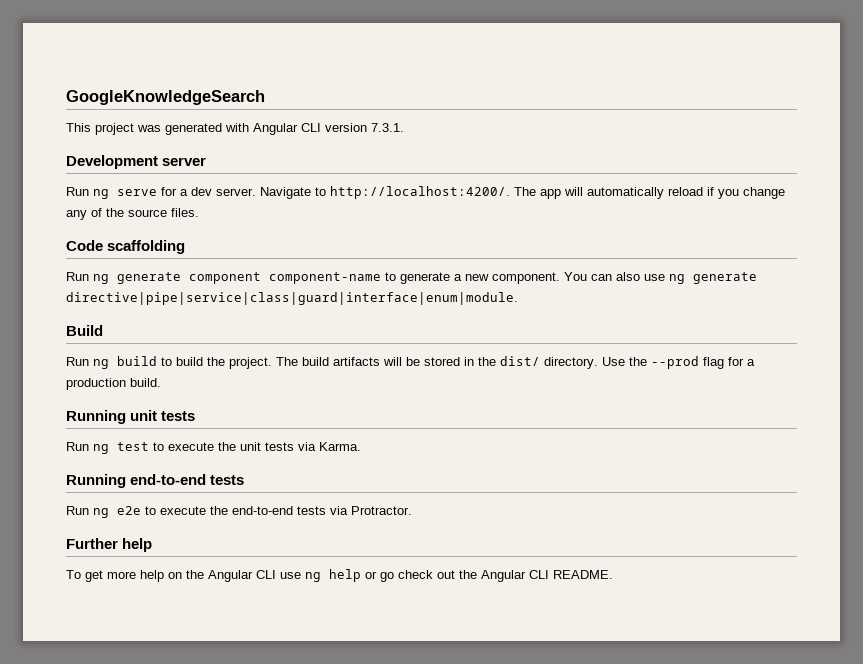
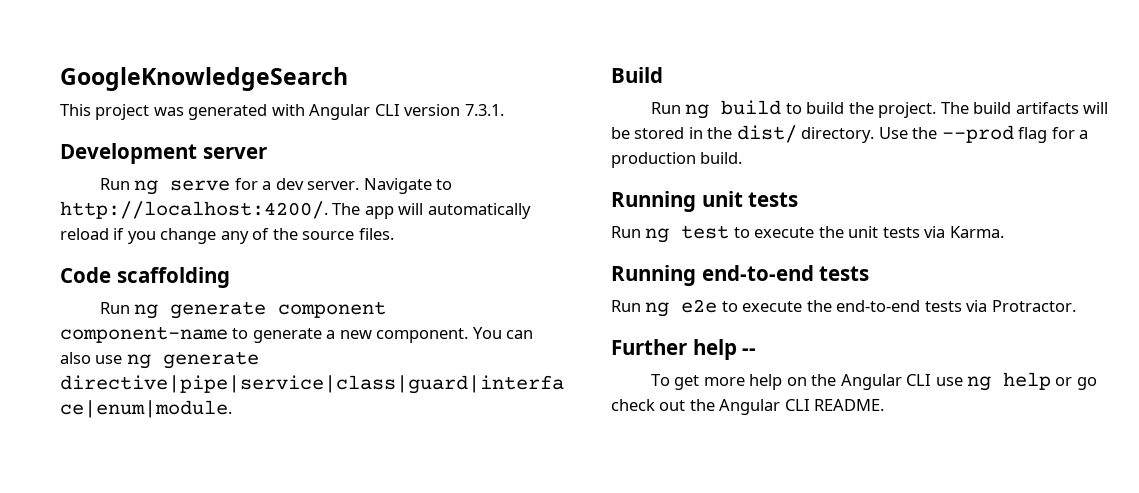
- Further help
+ Further help --

